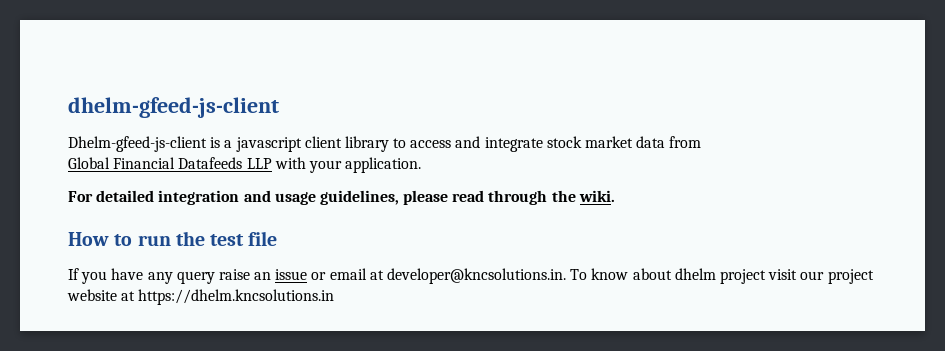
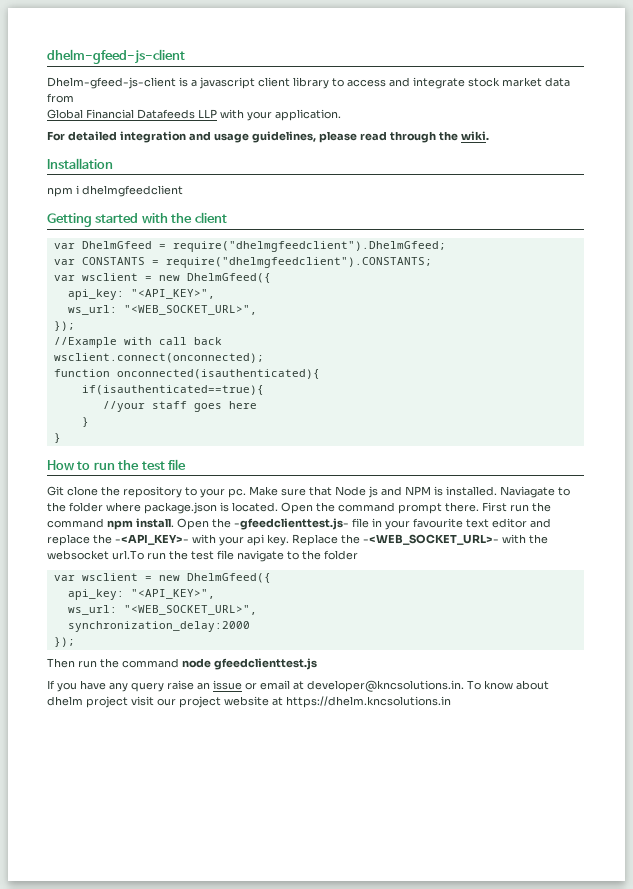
+ Installation
+ npm i dhelmgfeedclient
+ Getting started with the client
+ var DhelmGfeed = require("dhelmgfeedclient").DhelmGfeed;
+ var CONSTANTS = require("dhelmgfeedclient").CONSTANTS;
+ var wsclient = new DhelmGfeed({
+ api_key: "<API_KEY>",
+ ws_url: "<WEB_SOCKET_URL>",
+ });
+ //Example with call back
+ wsclient.connect(onconnected);
+ function onconnected(isauthenticated){
+ if(isauthenticated==true){
+ //your staff goes here
+ }
+ }
+ Git clone the repository to your pc. Make sure that Node js and NPM is installed. Naviagate to the folder where package.json is located. Open the command prompt there. First run the command npm install. Open the -gfeedclienttest.js- file in your favourite text editor and replace the -<API_KEY>- with your api key. Replace the -<WEB_SOCKET_URL>- with the websocket url.To run the test file navigate to the folder
+ var wsclient = new DhelmGfeed({
+ api_key: "<API_KEY>",
+ ws_url: "<WEB_SOCKET_URL>",
+ synchronization_delay:2000
+ });
+ Then run the command node gfeedclienttest.js

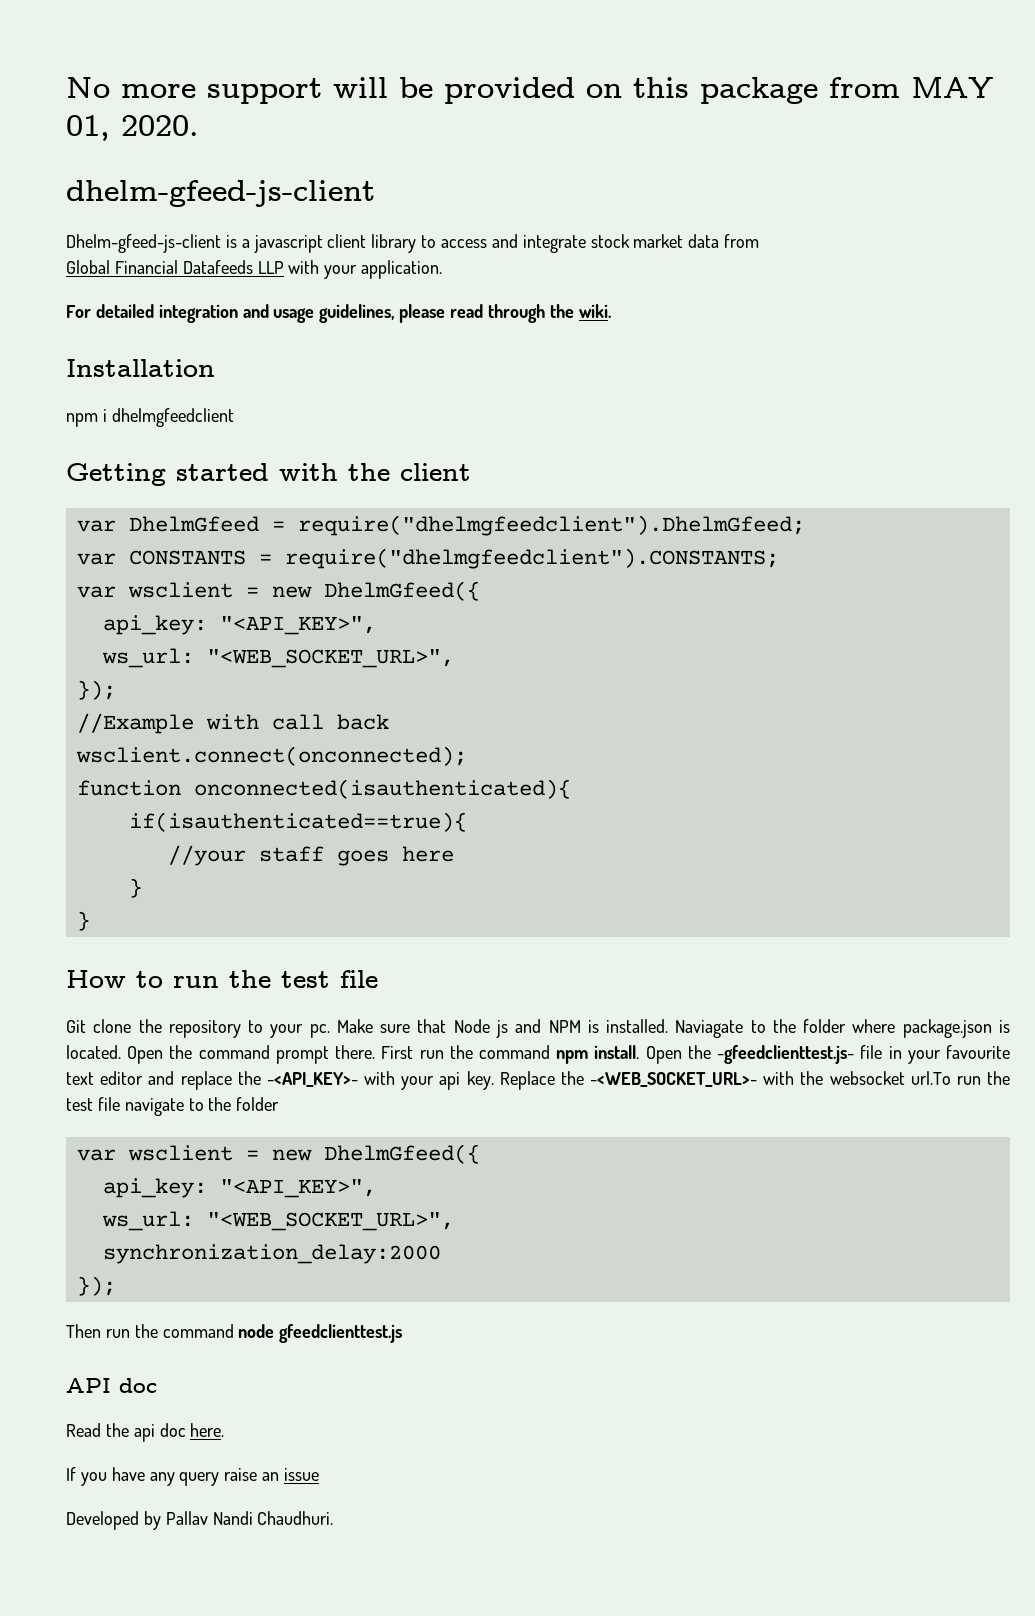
+ No more support will be provided on this package from MAY 01, 2020.
+ API doc
+ Read the api doc here.
- If you have any query raise an issue or email at developer@kncsolutions.in. To know about dhelm project visit our project website at https://dhelm.kncsolutions.in
+ If you have any query raise an issue
+ Developed by Pallav Nandi Chaudhuri.

